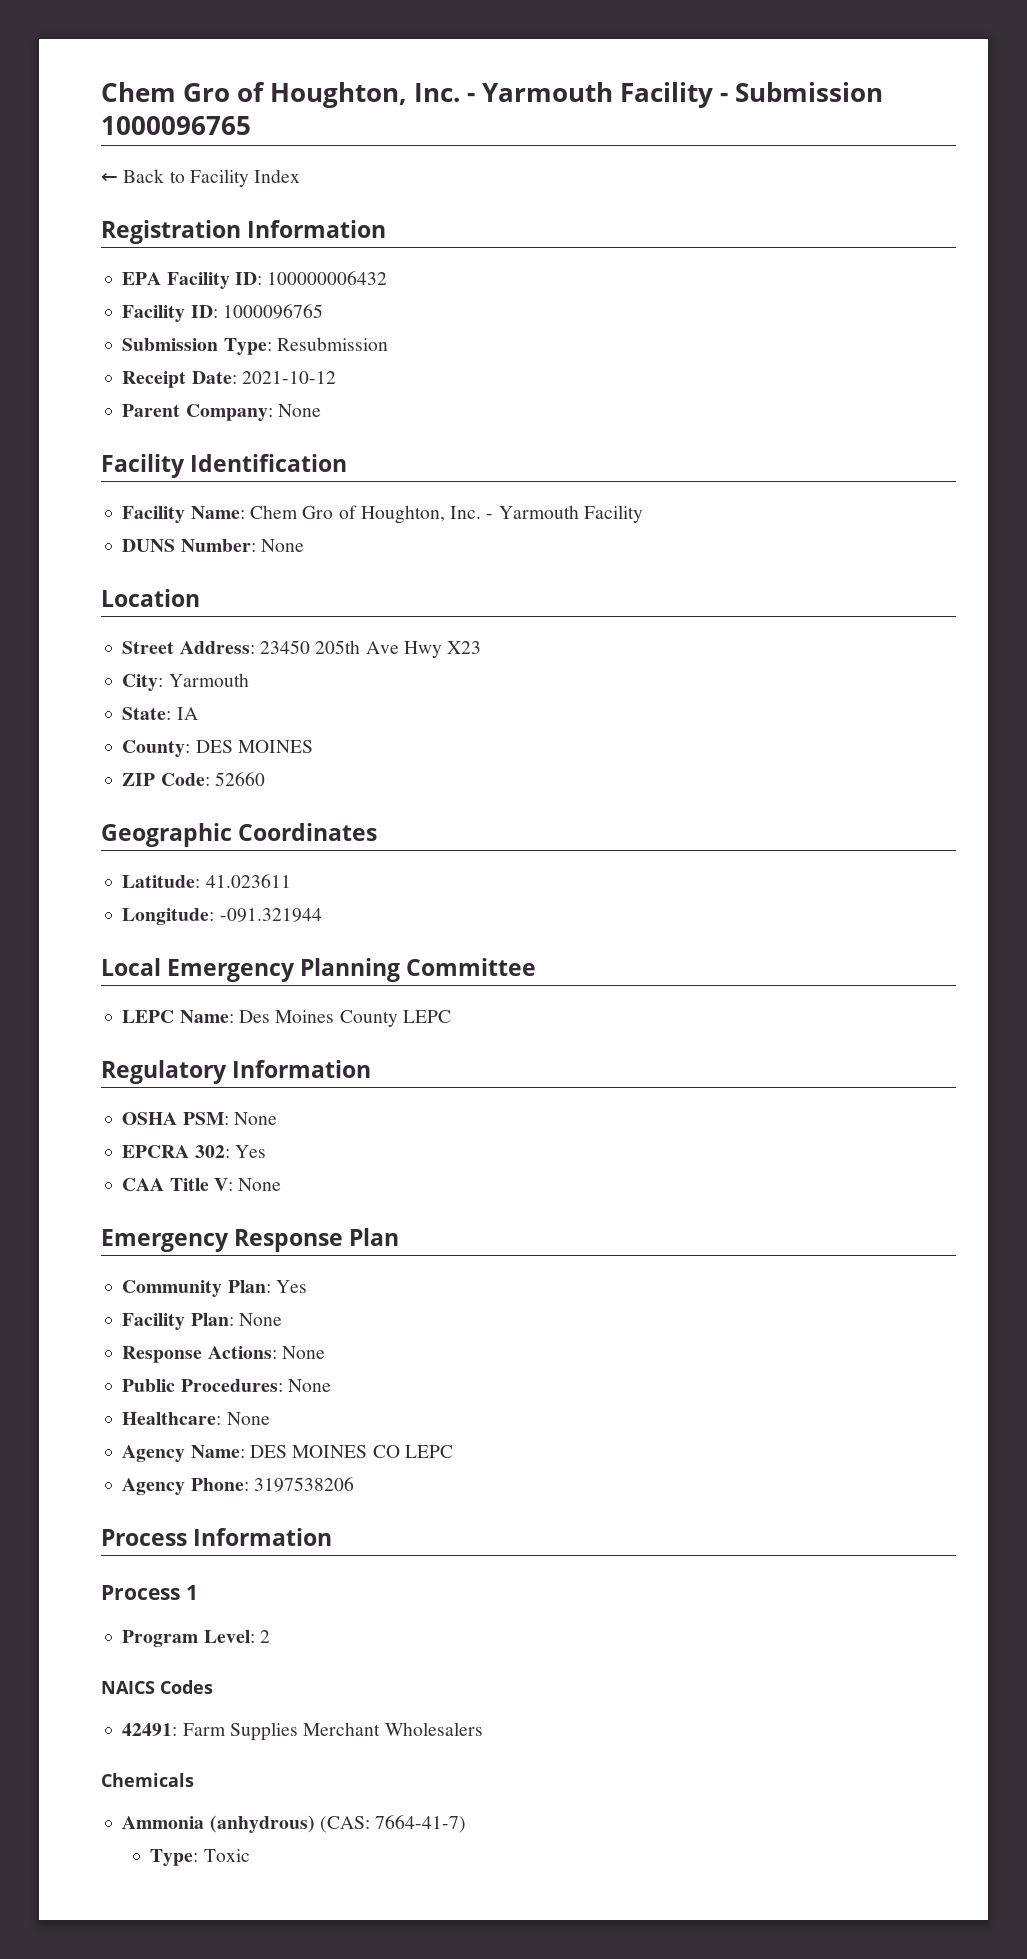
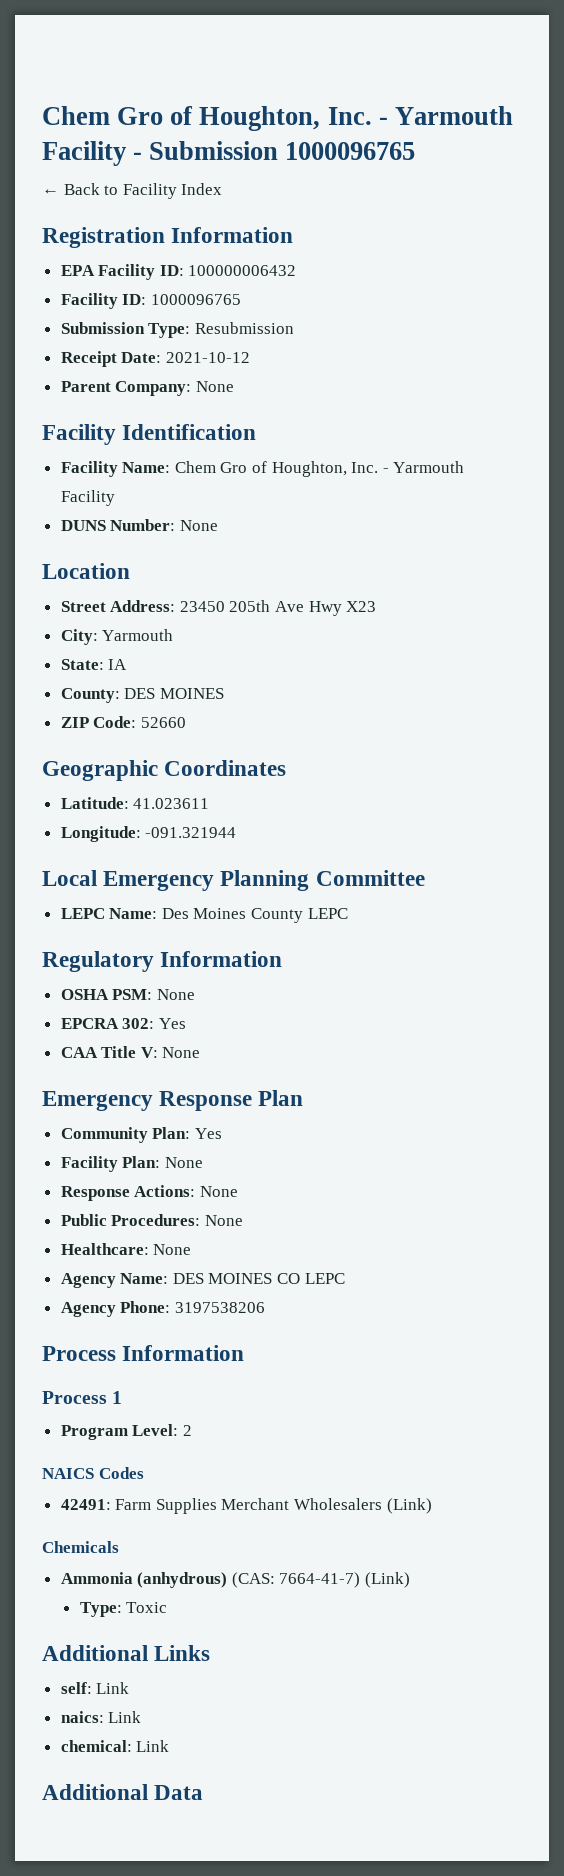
- 42491: Farm Supplies Merchant Wholesalers
+ 42491: Farm Supplies Merchant Wholesalers (Link)
- Ammonia (anhydrous) (CAS: 7664-41-7)
+ Ammonia (anhydrous) (CAS: 7664-41-7) (Link)
+ Additional Links
+ self: Link
+ naics: Link
+ chemical: Link
+ Additional Data

